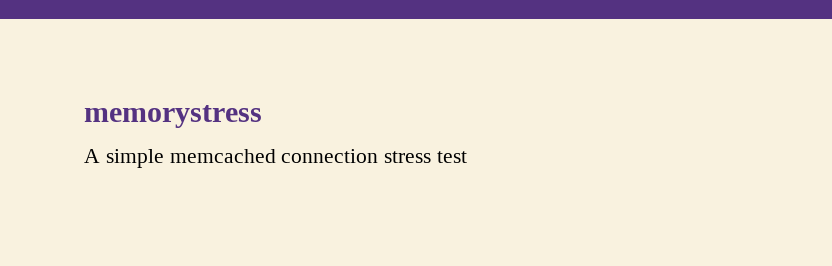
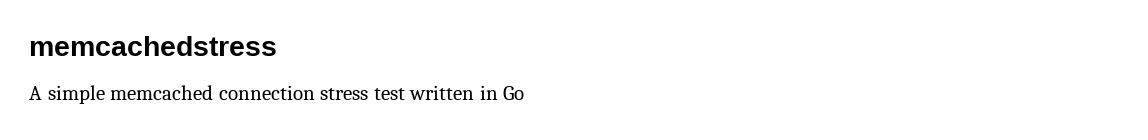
- memorystress
+ memcachedstress
- A simple memcached connection stress test
+ A simple memcached connection stress test written in Go

